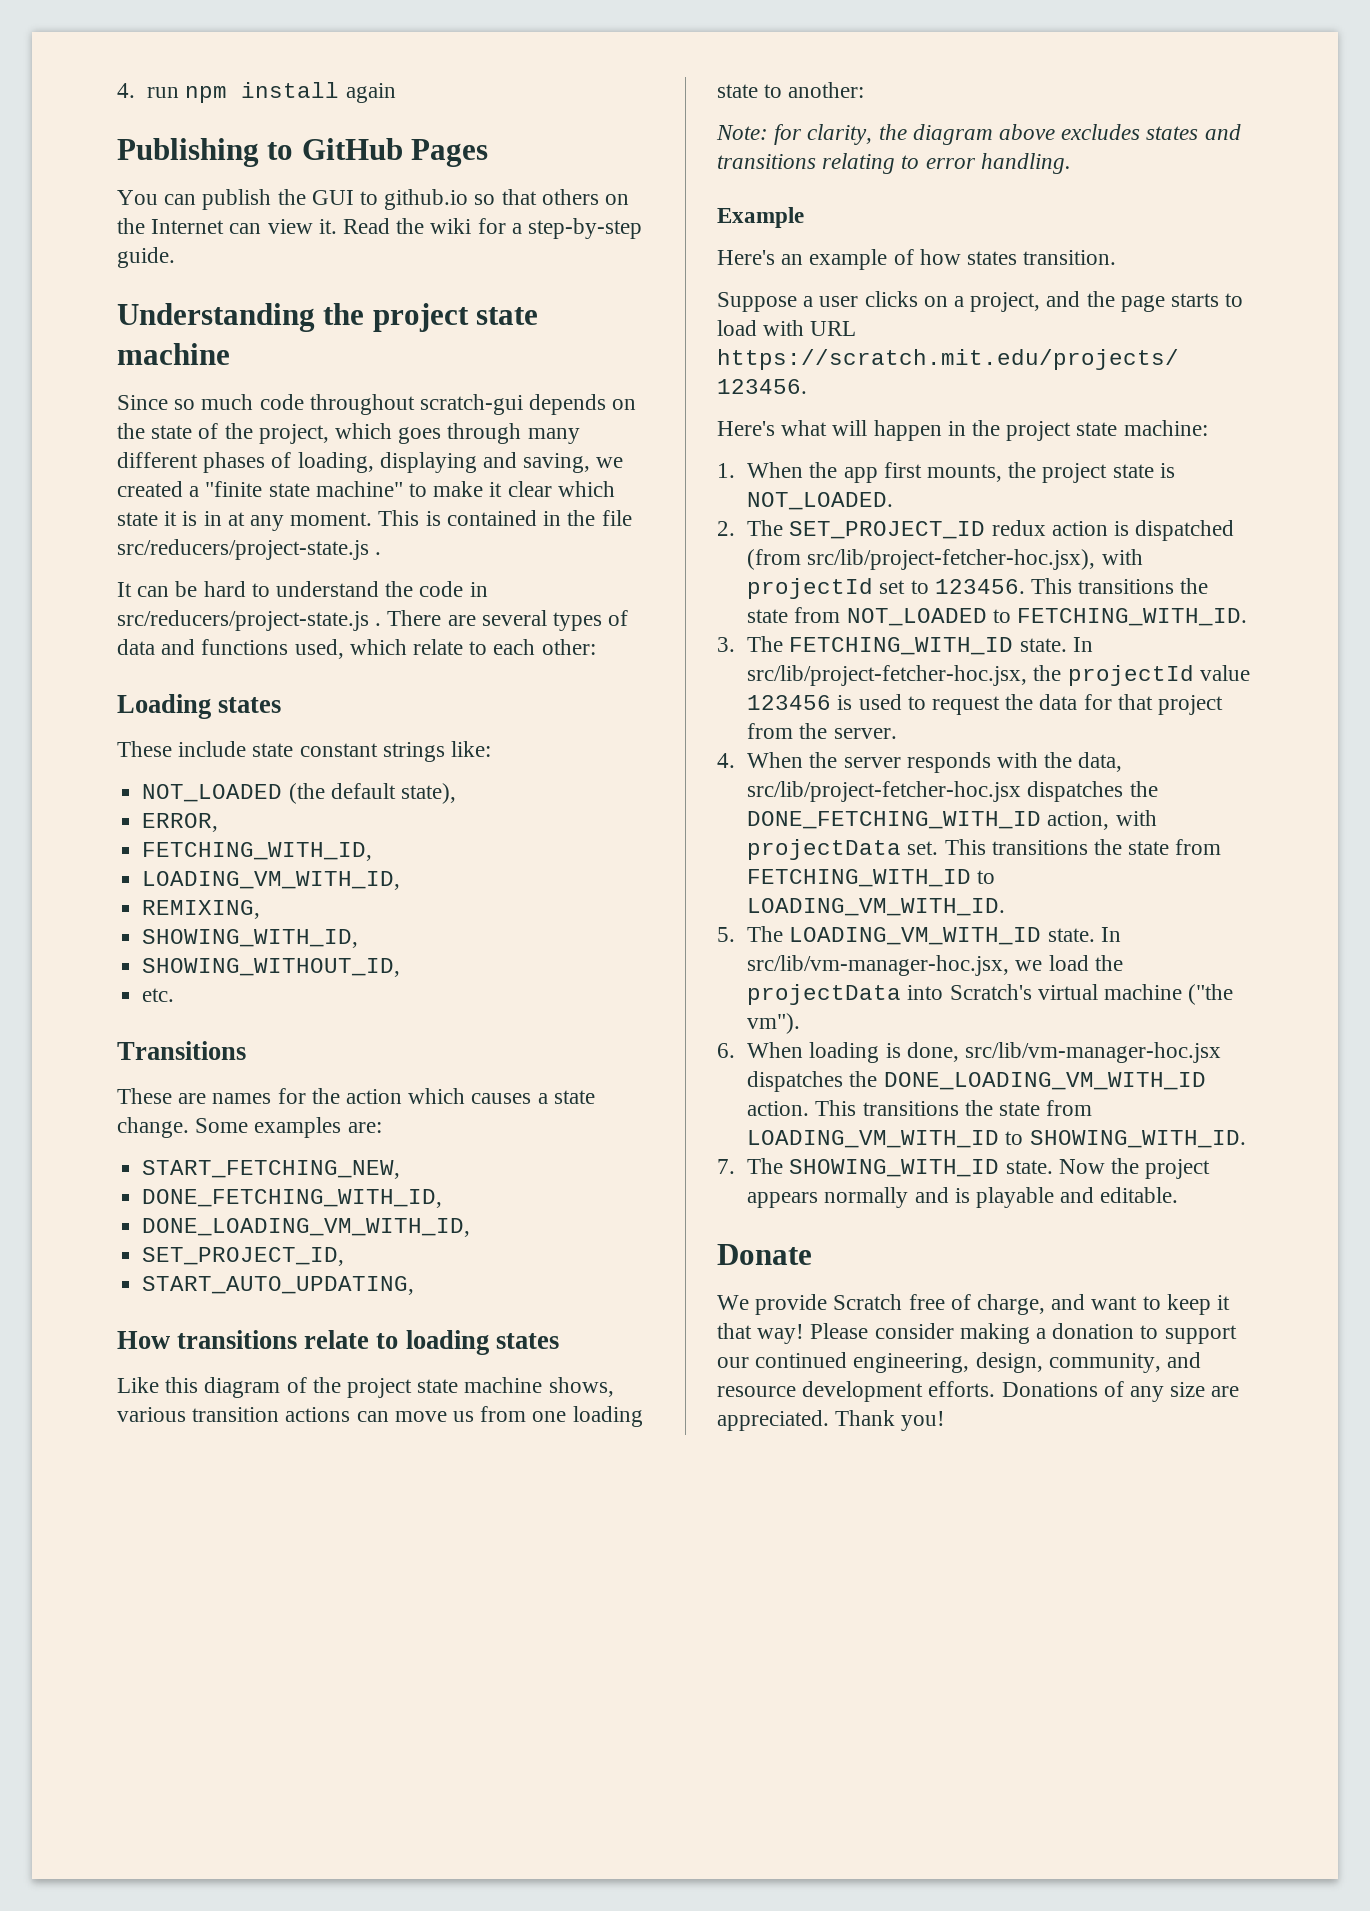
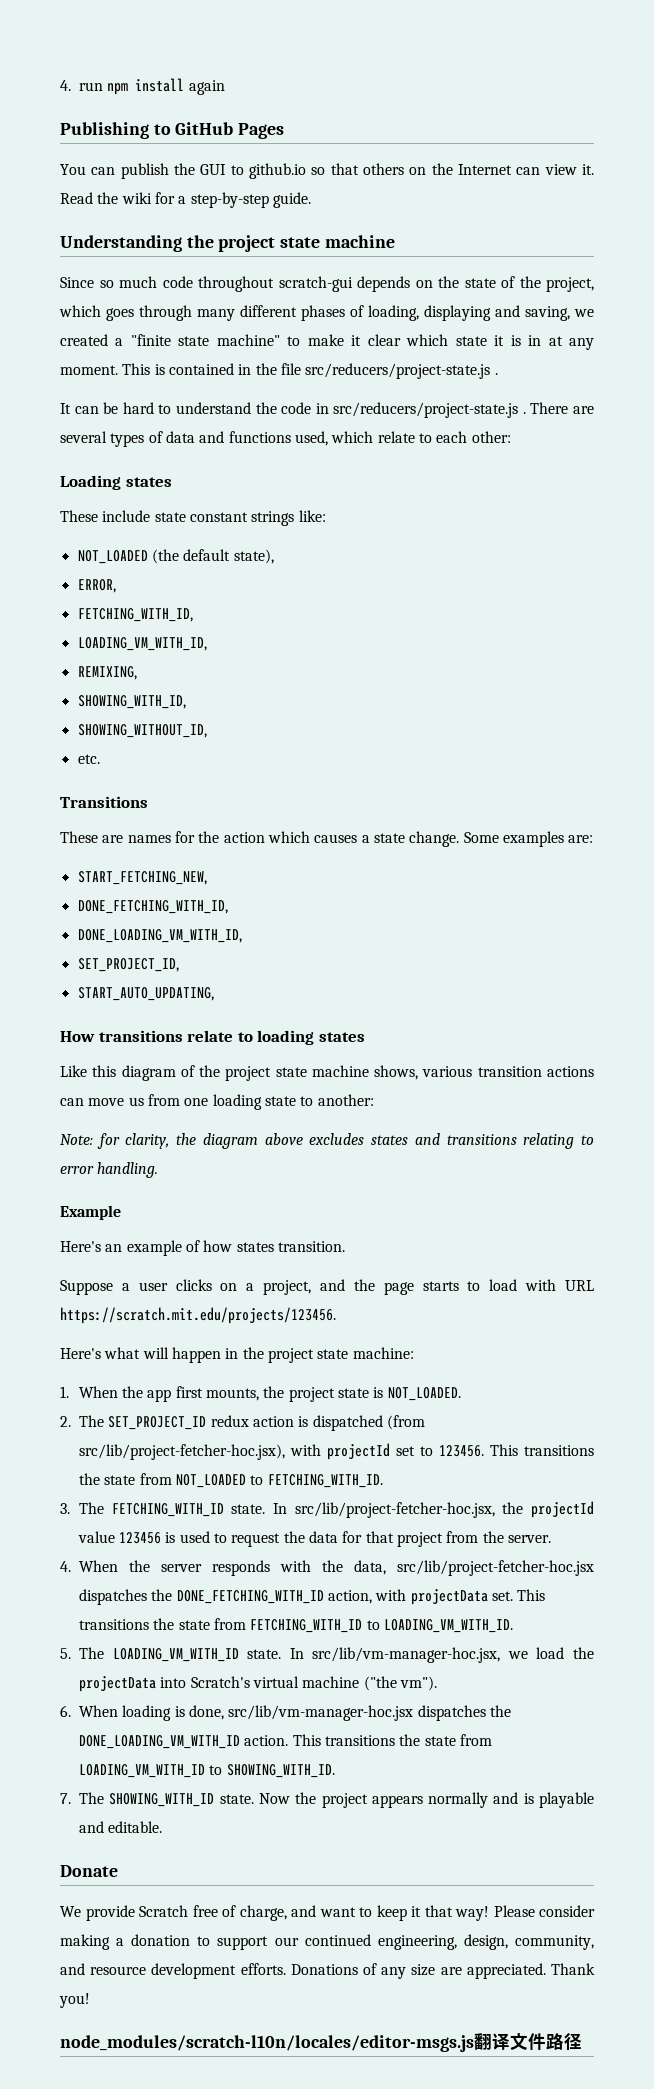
+ node_modules/scratch-l10n/locales/editor-msgs.js翻译文件路径

